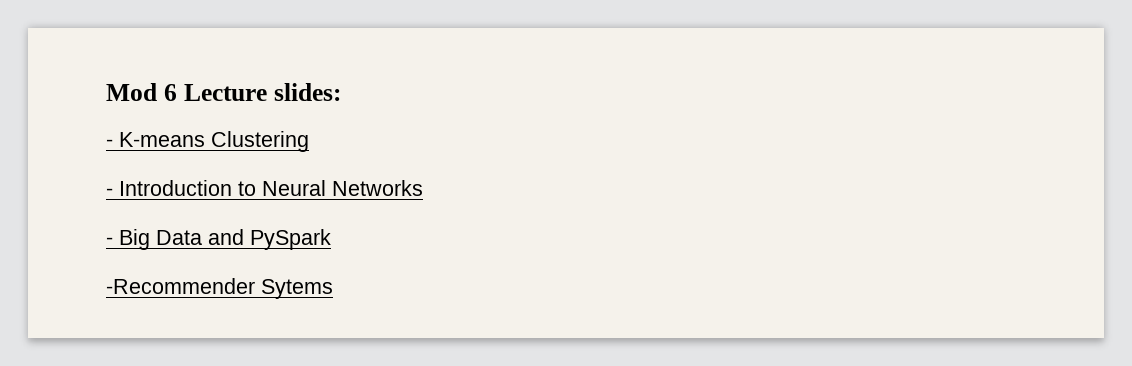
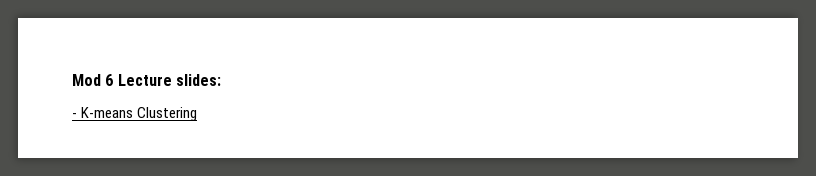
- - Introduction to Neural Networks
- - Big Data and PySpark
- -Recommender Sytems

